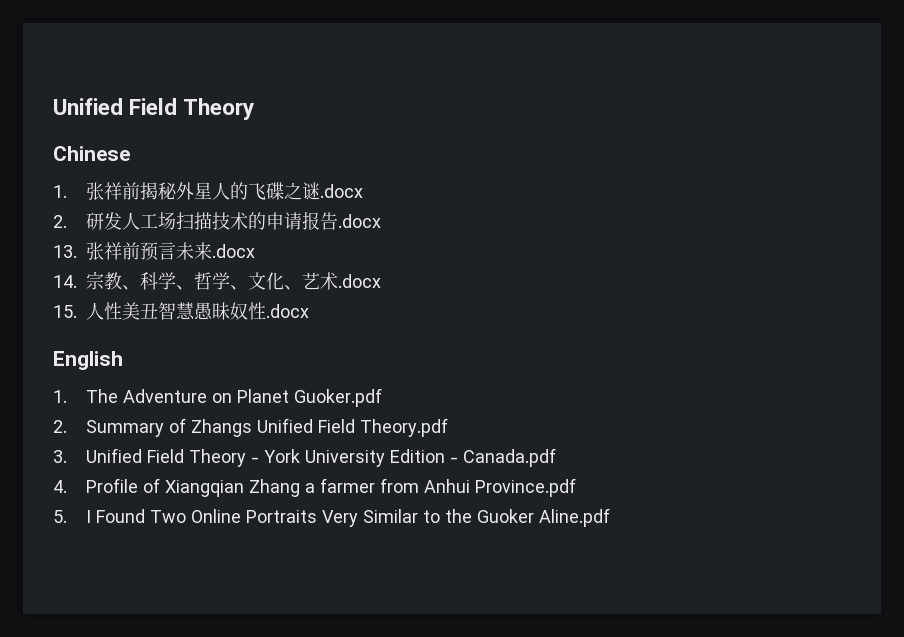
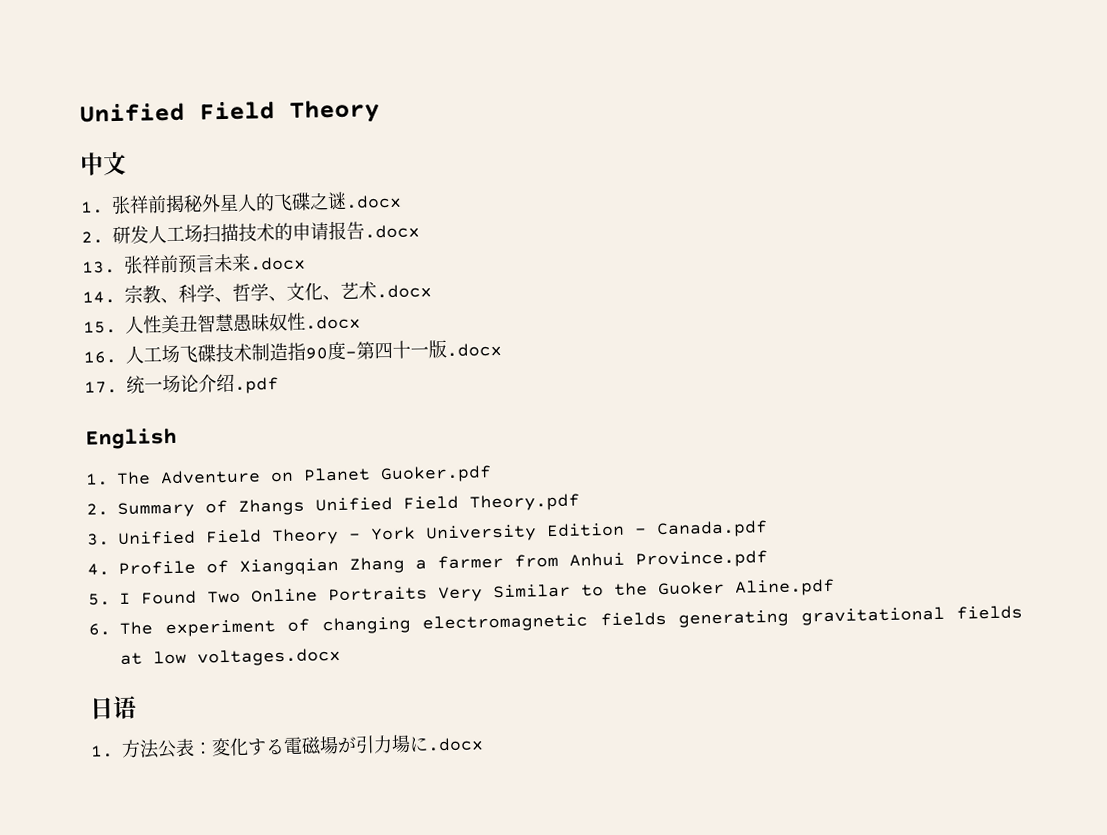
- Chinese
+ 中文
+ 16.人工场飞碟技术制造指90度-第四十一版.docx
+ 17.统一场论介绍.pdf
+ 6. The experiment of changing electromagnetic fields generating gravitational fields at low voltages.docx
+ 日语
+ 1.方法公表：変化する電磁場が引力場に.docx

